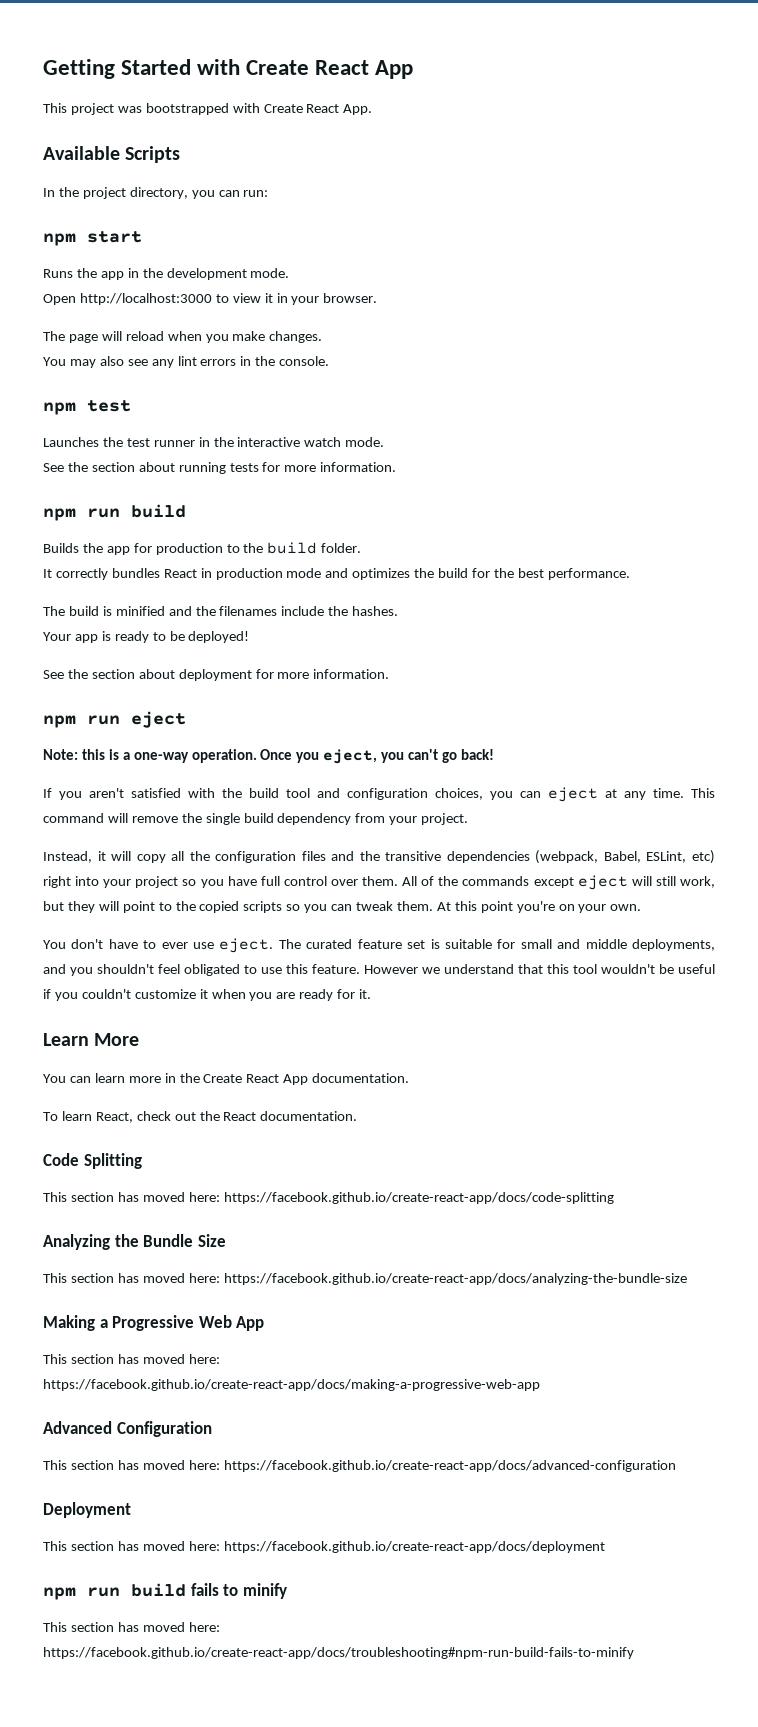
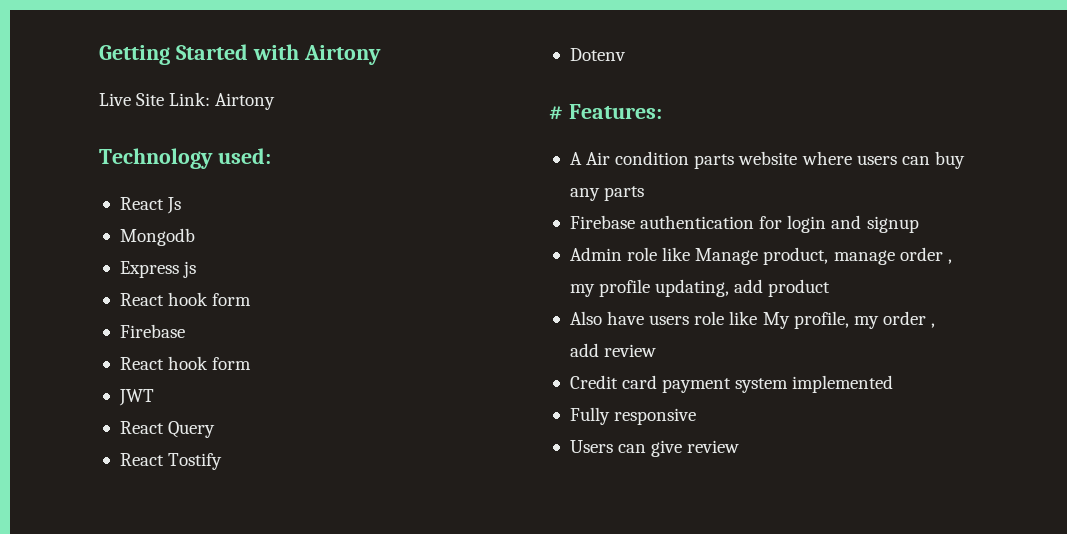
- Getting Started with Create React App
- This project was bootstrapped with Create React App.
- Available Scripts
- In the project directory, you can run:
- npm start
- Runs the app in the development mode.
- Open http://localhost:3000 to view it in your browser.
- The page will reload when you make changes.
- You may also see any lint errors in the console.
- npm test
- Launches the test runner in the interactive watch mode.
- See the section about running tests for more information.
- npm run build
- Builds the app for production to the build folder.
- It correctly bundles React in production mode and optimizes the build for the best performance.
- The build is minified and the filenames include the hashes.
- Your app is ready to be deployed!
- See the section about deployment for more information.
- npm run eject
- Note: this is a one-way operation. Once you eject, you can't go back!
- If you aren't satisfied with the build tool and configuration choices, you can eject at any time. This command will remove the single build dependency from your project.
- Instead, it will copy all the configuration files and the transitive dependencies (webpack, Babel, ESLint, etc) right into your project so you have full control over them. All of the commands except eject will still work, but they will point to the copied scripts so you can tweak them. At this point you're on your own.
- You don't have to ever use eject. The curated feature set is suitable for small and middle deployments, and you shouldn't feel obligated to use this feature. However we understand that this tool wouldn't be useful if you couldn't customize it when you are ready for it.
- Learn More
- You can learn more in the Create React App documentation.
- To learn React, check out the React documentation.
- Code Splitting
- This section has moved here: https://facebook.github.io/create-react-app/docs/code-splitting
- Analyzing the Bundle Size
- This section has moved here: https://facebook.github.io/create-react-app/docs/analyzing-the-bundle-size
- Making a Progressive Web App
- This section has moved here: https://facebook.github.io/create-react-app/docs/making-a-progressive-web-app
- Advanced Configuration
- This section has moved here: https://facebook.github.io/create-react-app/docs/advanced-configuration
- Deployment
- This section has moved here: https://facebook.github.io/create-react-app/docs/deployment
- npm run build fails to minify
- This section has moved here: https://facebook.github.io/create-react-app/docs/troubleshooting#npm-run-build-fails-to-minify
+ Getting Started with Airtony
+ Live Site Link: Airtony
+ Technology used:
+ React Js
+ Mongodb
+ Express js
+ React hook form
+ Firebase
+ React hook form
+ JWT
+ React Query
+ React Tostify
+ Dotenv
+ # Features:
+ A Air condition parts website where users can buy any parts
+ Firebase authentication for login and signup
+ Admin role like Manage product, manage order , my profile updating, add product
+ Also have users role like My profile, my order , add review
+ Credit card payment system implemented
+ Fully responsive
+ Users can give review

